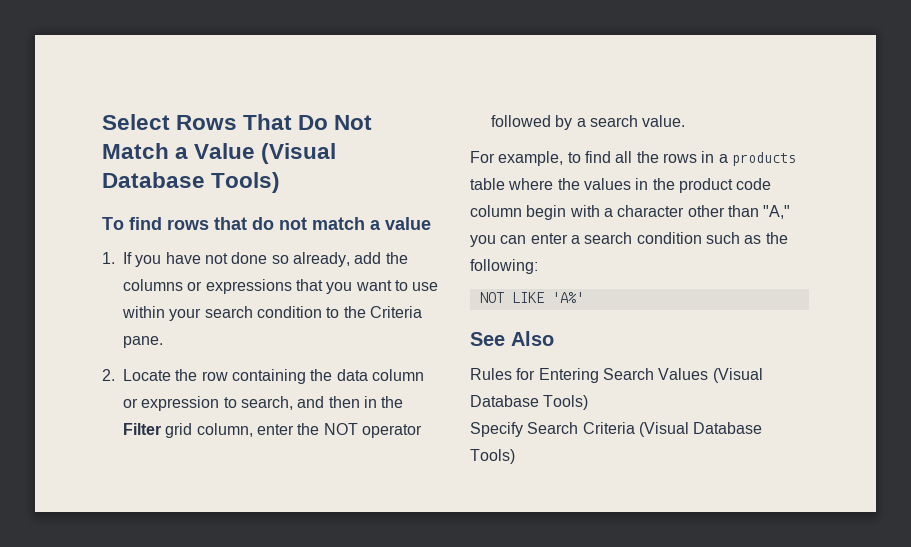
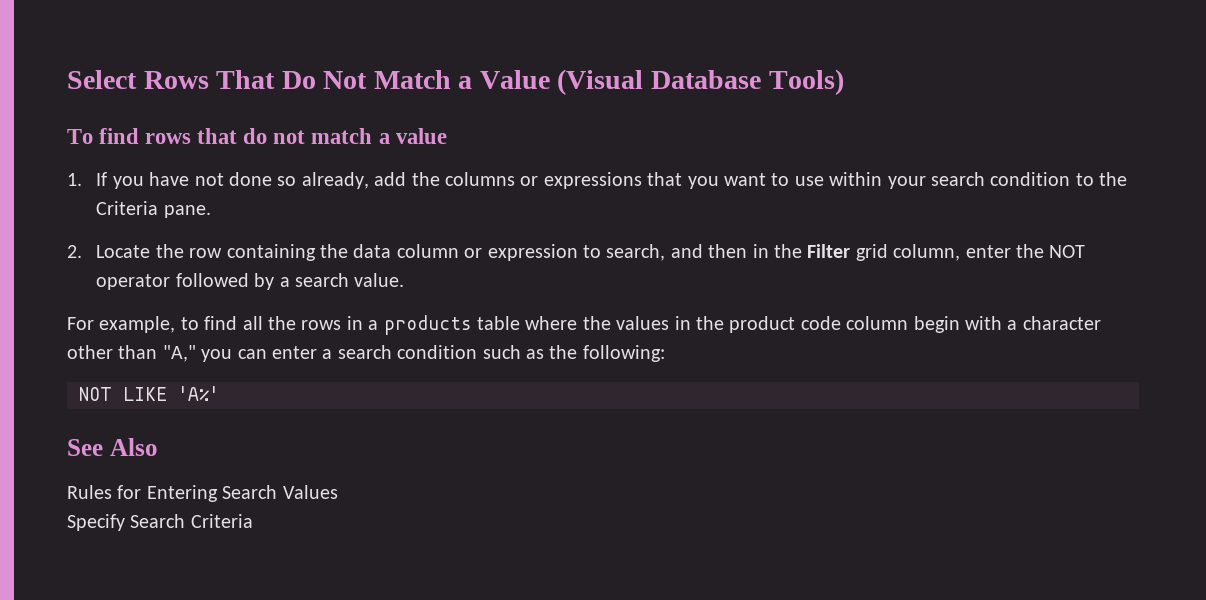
- Rules for Entering Search Values (Visual Database Tools)
+ Rules for Entering Search Values
- Specify Search Criteria (Visual Database Tools)
+ Specify Search Criteria

